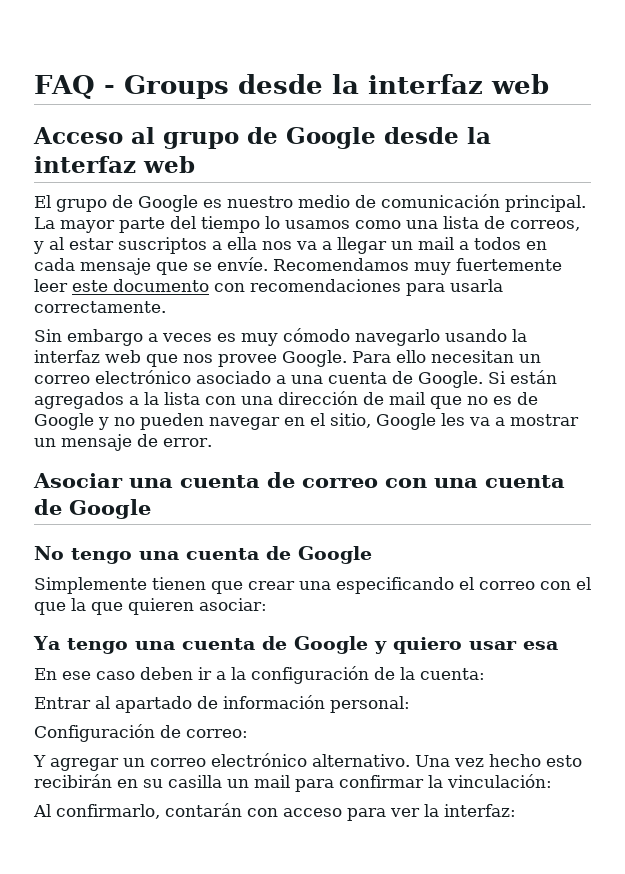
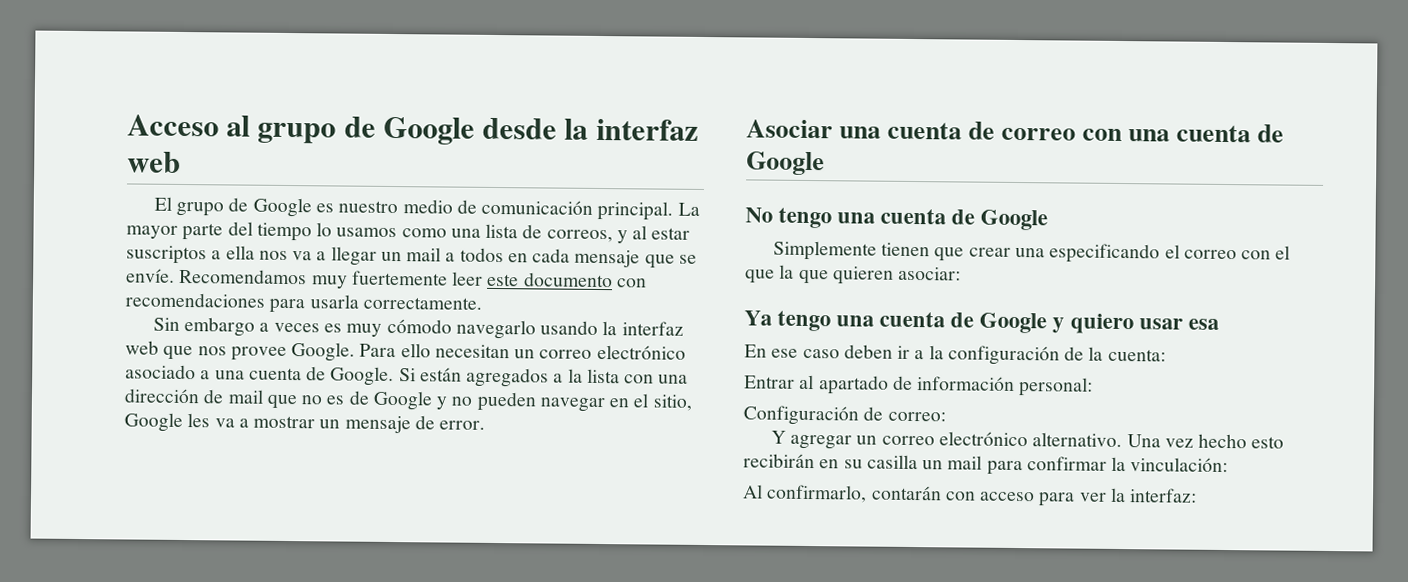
- FAQ - Groups desde la interfaz web

